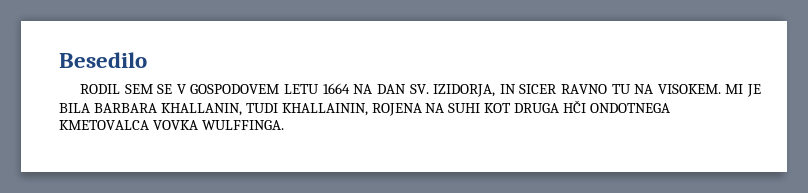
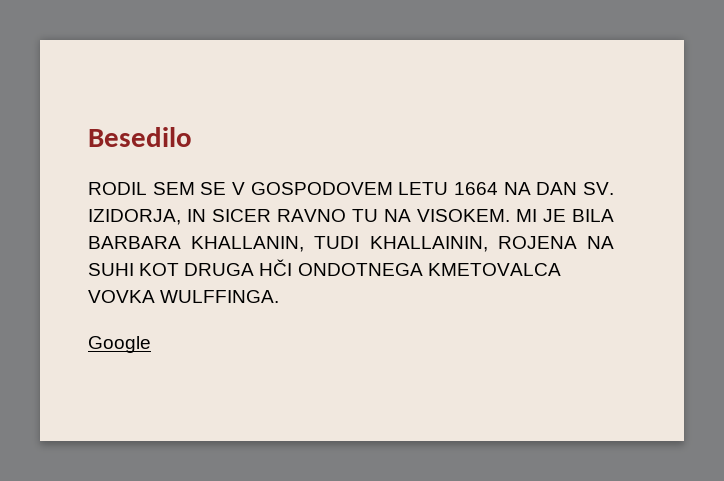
+ Google

